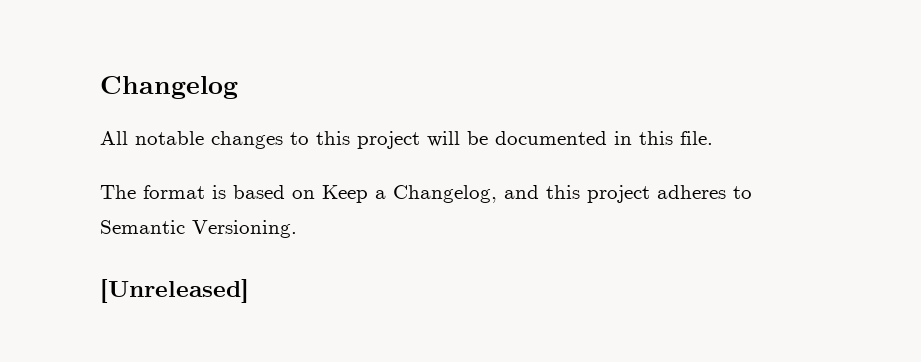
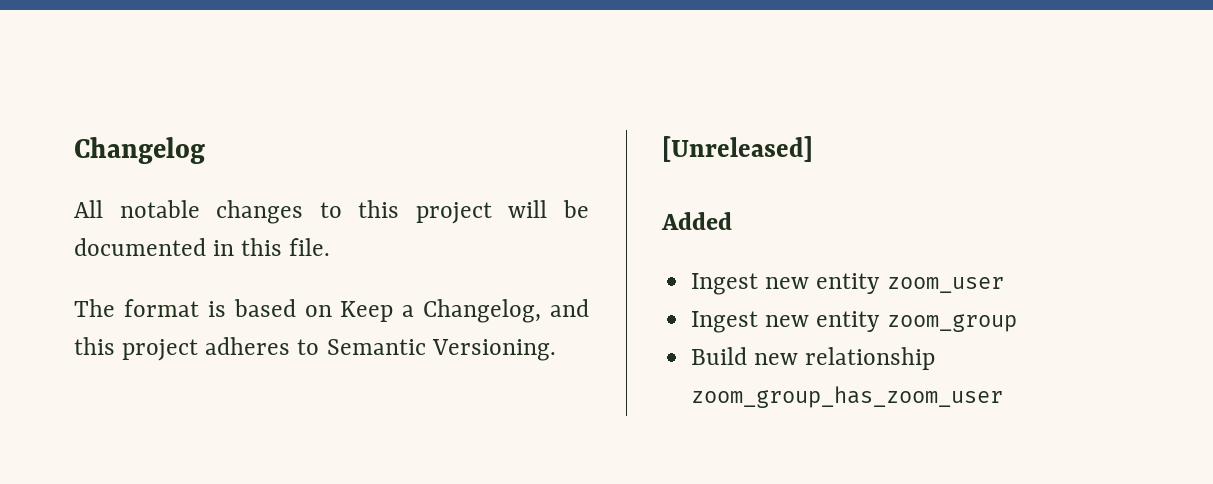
+ Added
+ Ingest new entity zoom_user
+ Ingest new entity zoom_group
+ Build new relationship zoom_group_has_zoom_user

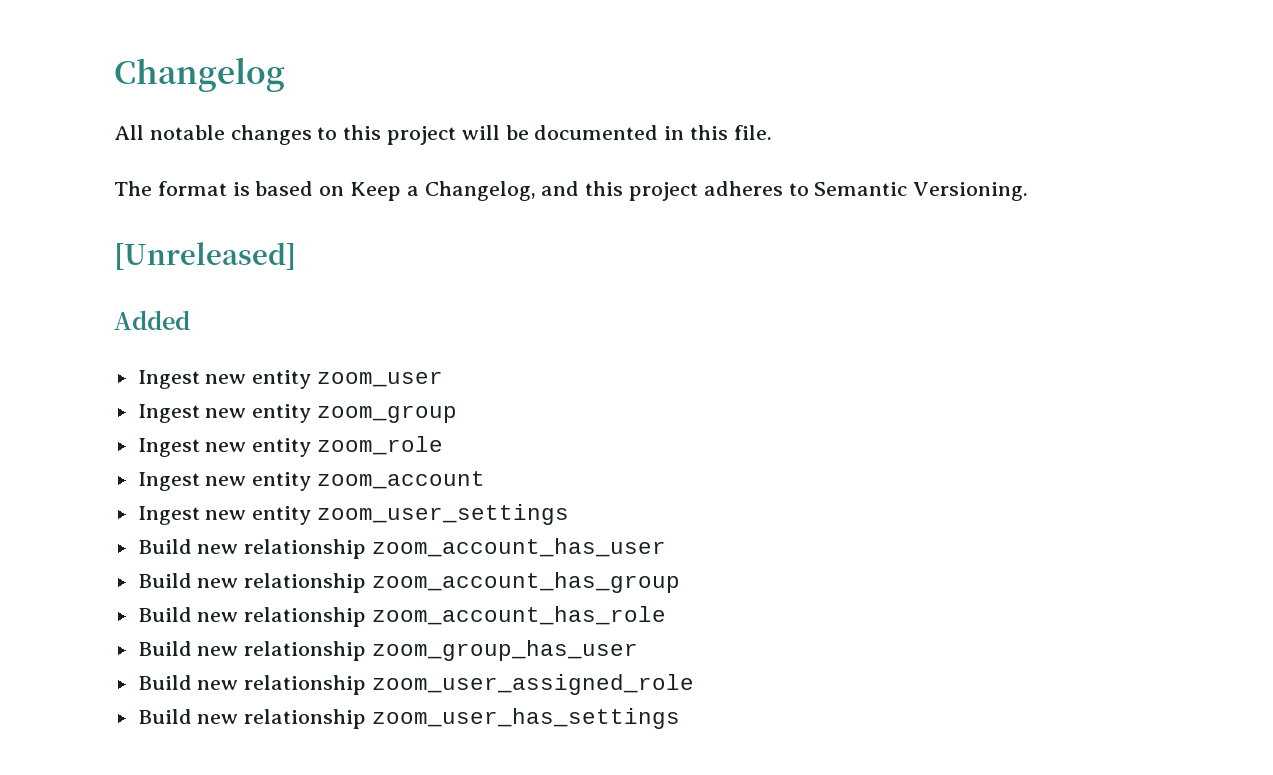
- Build new relationship zoom_group_has_zoom_user
+ Ingest new entity zoom_role
+ Ingest new entity zoom_account
+ Ingest new entity zoom_user_settings
+ Build new relationship zoom_account_has_user
+ Build new relationship zoom_account_has_group
+ Build new relationship zoom_account_has_role
+ Build new relationship zoom_group_has_user
+ Build new relationship zoom_user_assigned_role
+ Build new relationship zoom_user_has_settings

